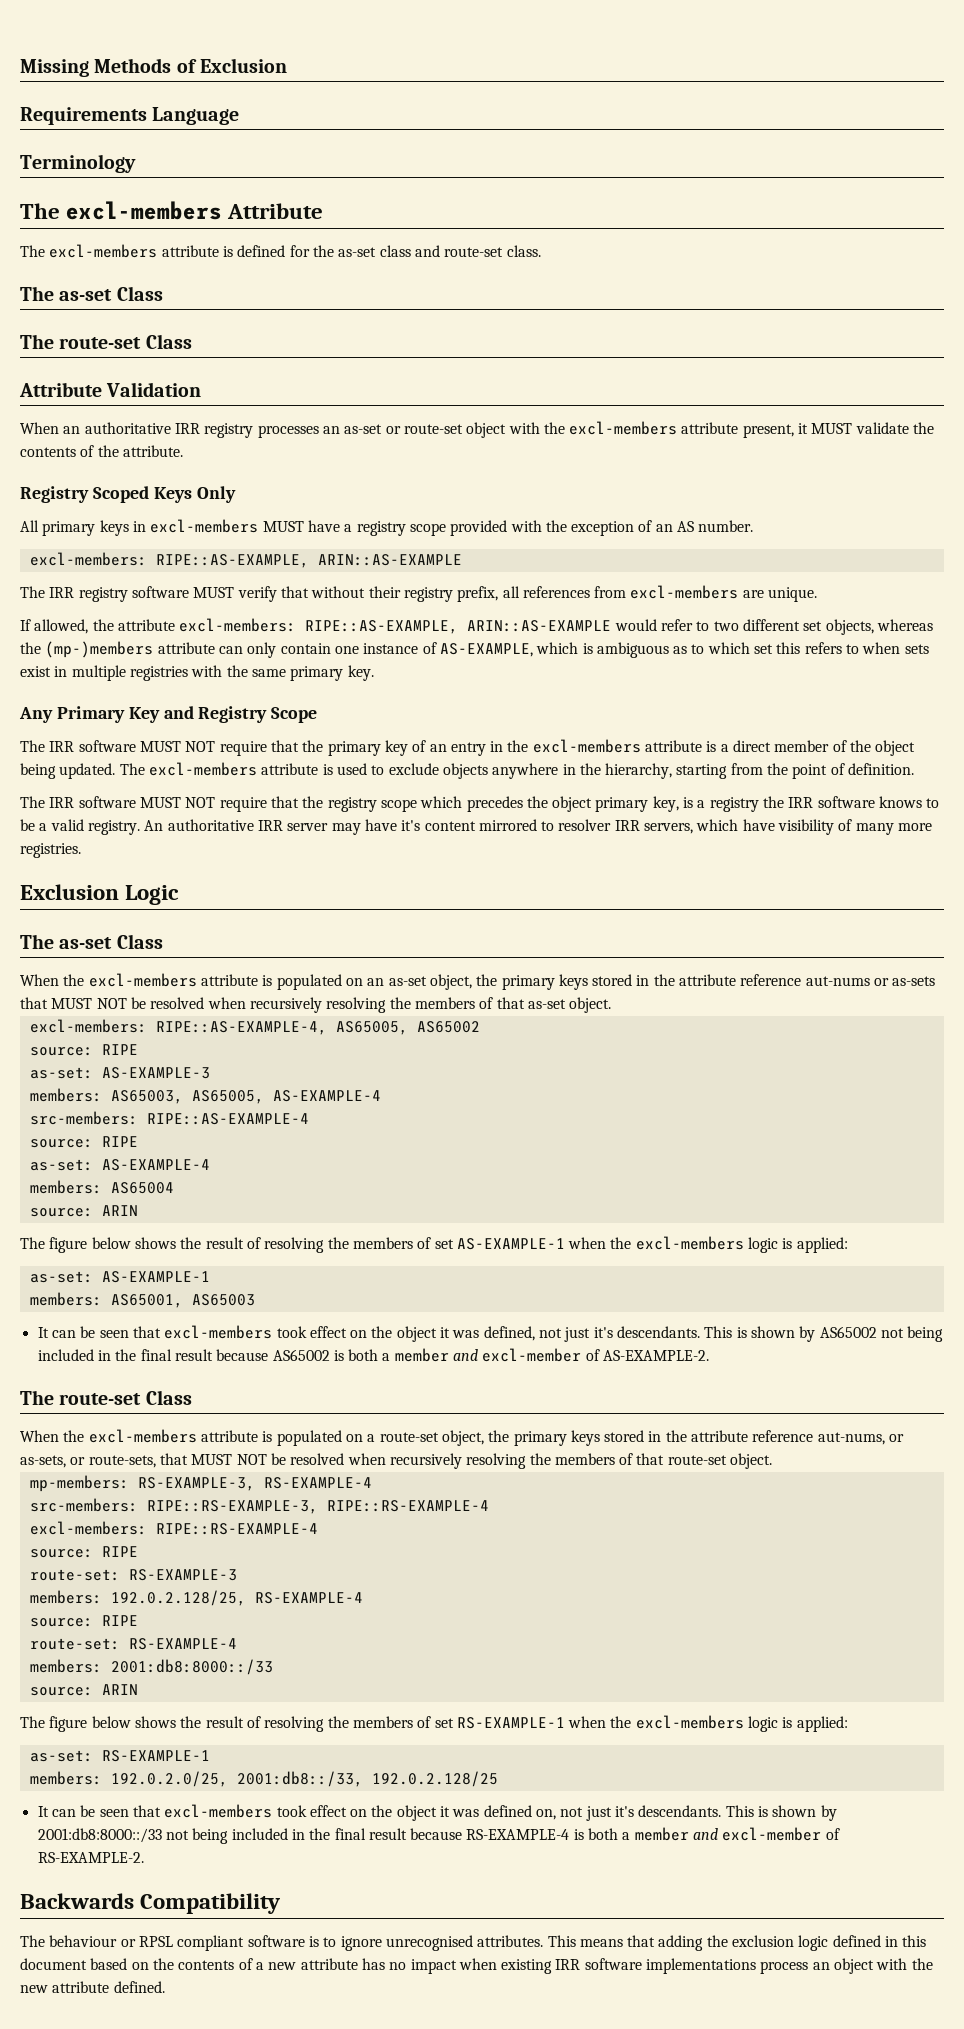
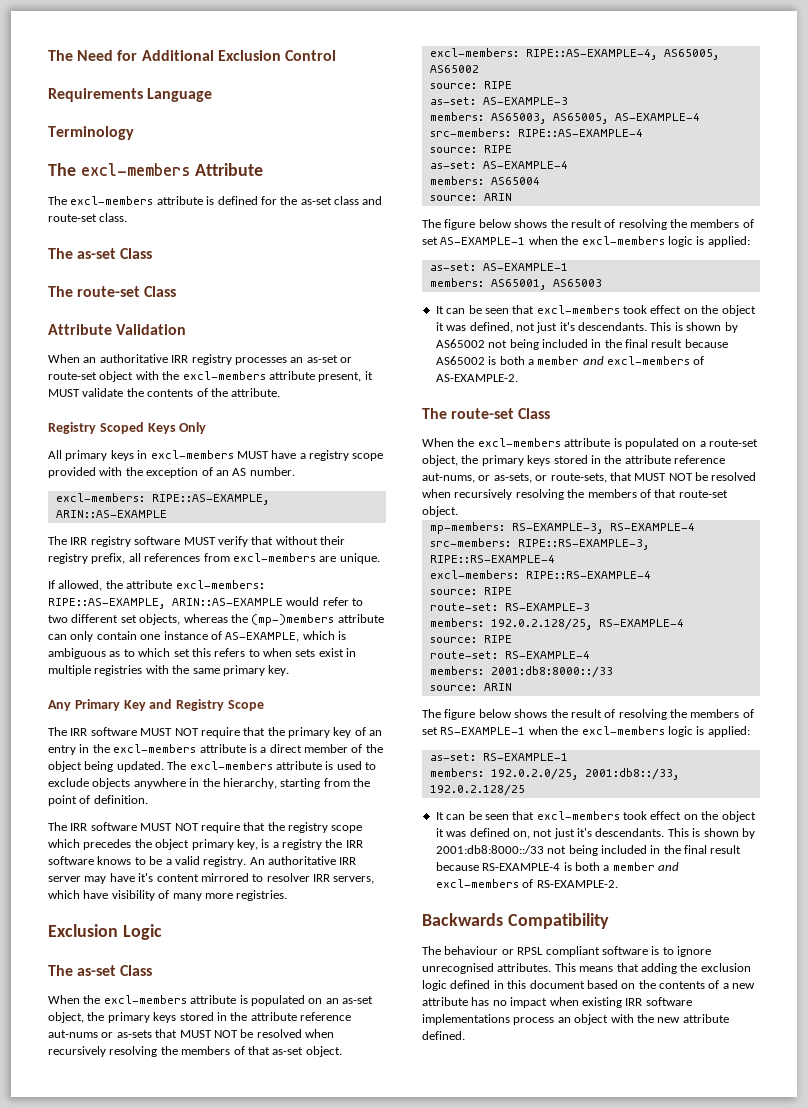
- Missing Methods of Exclusion
+ The Need for Additional Exclusion Control
- This is shown by AS65002 not being included in the final result because AS65002 is both a member and excl-member of AS-EXAMPLE-2.
+ This is shown by AS65002 not being included in the final result because AS65002 is both a member and excl-members of AS-EXAMPLE-2.
- This is shown by 2001:db8:8000::/33 not being included in the final result because RS-EXAMPLE-4 is both a member and excl-member of RS-EXAMPLE-2.
+ This is shown by 2001:db8:8000::/33 not being included in the final result because RS-EXAMPLE-4 is both a member and excl-members of RS-EXAMPLE-2.

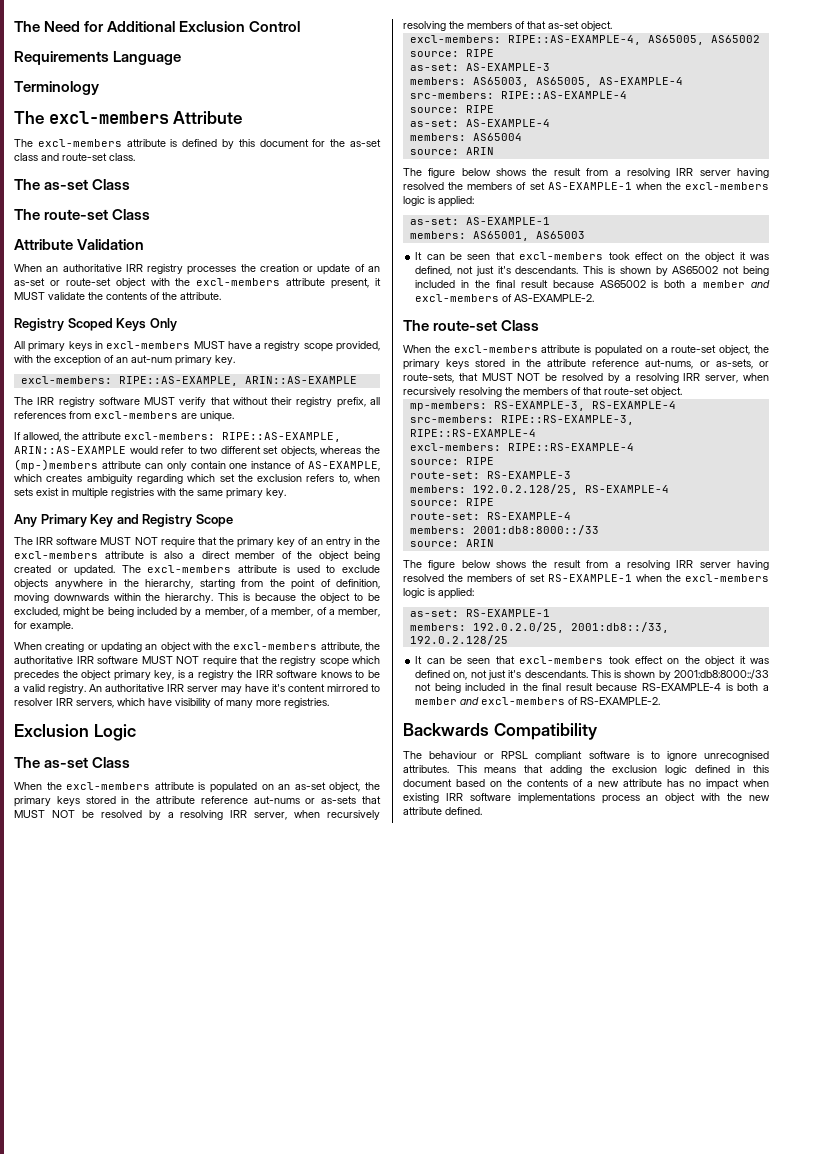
- The excl-members attribute is defined for the as-set class and route-set class.
+ The excl-members attribute is defined by this document for the as-set class and route-set class.
- When an authoritative IRR registry processes an as-set or route-set object with the excl-members attribute present, it MUST validate the contents of the attribute.
+ When an authoritative IRR registry processes the creation or update of an as-set or route-set object with the excl-members attribute present, it MUST validate the contents of the attribute.
- All primary keys in excl-members MUST have a registry scope provided with the exception of an AS number.
+ All primary keys in excl-members MUST have a registry scope provided, with the exception of an aut-num primary key.
- If allowed, the attribute excl-members: RIPE::AS-EXAMPLE, ARIN::AS-EXAMPLE would refer to two different set objects, whereas the (mp-)members attribute can only contain one instance of AS-EXAMPLE, which is ambiguous as to which set this refers to when sets exist in multiple registries with the same primary key.
+ If allowed, the attribute excl-members: RIPE::AS-EXAMPLE, ARIN::AS-EXAMPLE would refer to two different set objects, whereas the (mp-)members attribute can only contain one instance of AS-EXAMPLE, which creates ambiguity regarding which set the exclusion refers to, when sets exist in multiple registries with the same primary key.
- The IRR software MUST NOT require that the primary key of an entry in the excl-members attribute is a direct member of the object being updated.
+ The IRR software MUST NOT require that the primary key of an entry in the excl-members attribute is also a direct member of the object being created or updated.
- The excl-members attribute is used to exclude objects anywhere in the hierarchy, starting from the point of definition.
- The IRR software MUST NOT require that the registry scope which precedes the object primary key, is a registry the IRR software knows to be a valid registry.
+ The excl-members attribute is used to exclude objects anywhere in the hierarchy, starting from the point of definition, moving downwards within the hierarchy. This is because the object to be excluded, might be being included by a member, of a member, of a member, for example.
+ When creating or updating an object with the excl-members attribute, the authoritative IRR software MUST NOT require that the registry scope which precedes the object primary key, is a registry the IRR software knows to be a valid registry.
- When the excl-members attribute is populated on an as-set object, the primary keys stored in the attribute reference aut-nums or as-sets that MUST NOT be resolved when recursively resolving the members of that as-set object.
+ When the excl-members attribute is populated on an as-set object, the primary keys stored in the attribute reference aut-nums or as-sets that MUST NOT be resolved by a resolving IRR server, when recursively resolving the members of that as-set object.
- The figure below shows the result of resolving the members of set AS-EXAMPLE-1 when the excl-members logic is applied:
+ The figure below shows the result from a resolving IRR server having resolved the members of set AS-EXAMPLE-1 when the excl-members logic is applied:
- When the excl-members attribute is populated on a route-set object, the primary keys stored in the attribute reference aut-nums, or as-sets, or route-sets, that MUST NOT be resolved when recursively resolving the members of that route-set object.
+ When the excl-members attribute is populated on a route-set object, the primary keys stored in the attribute reference aut-nums, or as-sets, or route-sets, that MUST NOT be resolved by a resolving IRR server, when recursively resolving the members of that route-set object.
- The figure below shows the result of resolving the members of set RS-EXAMPLE-1 when the excl-members logic is applied:
+ The figure below shows the result from a resolving IRR server having resolved the members of set RS-EXAMPLE-1 when the excl-members logic is applied:

